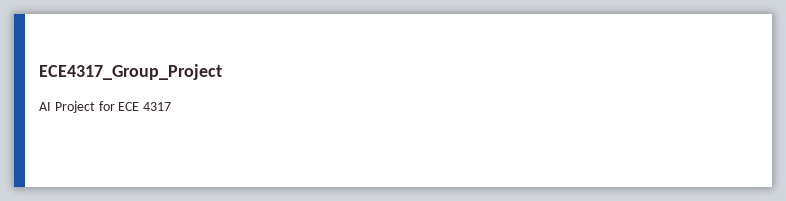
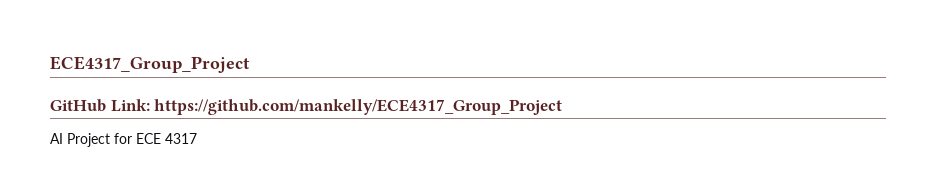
+ GitHub Link: https://github.com/mankelly/ECE4317_Group_Project

